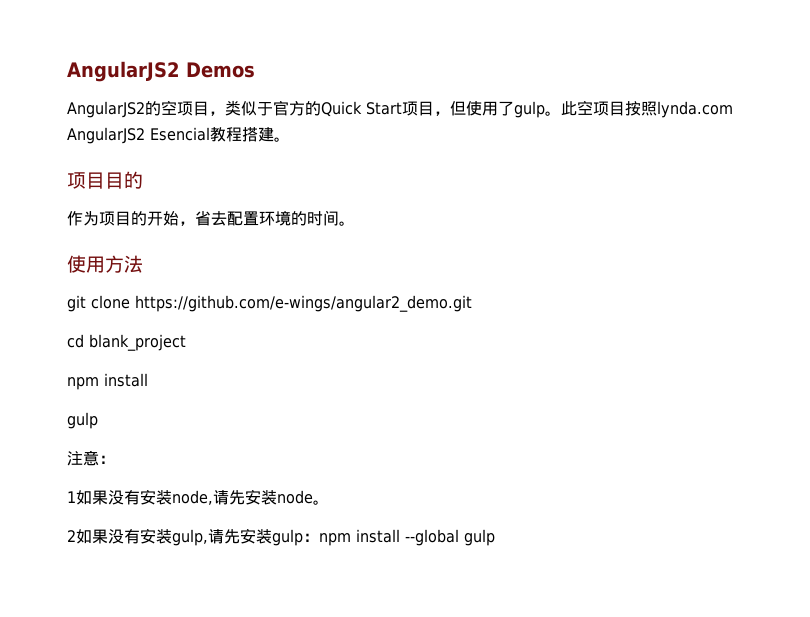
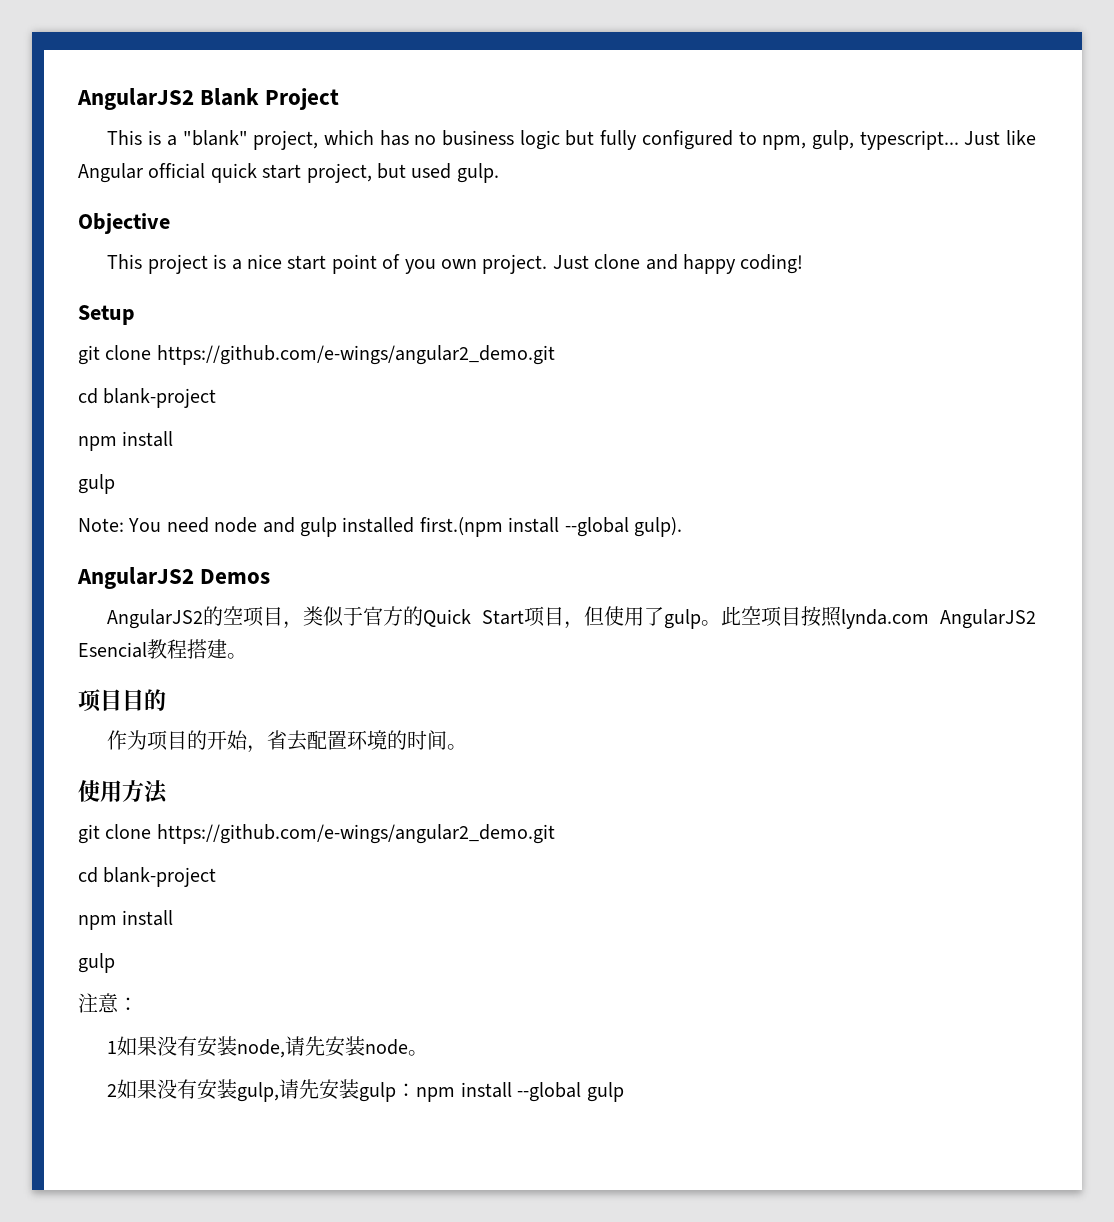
+ AngularJS2 Blank Project
+ This is a "blank" project, which has no business logic but fully configured to npm, gulp, typescript... Just like Angular official quick start project, but used gulp.
+ Objective
+ This project is a nice start point of you own project. Just clone and happy coding!
+ Setup
+ git clone https://github.com/e-wings/angular2_demo.git
+ cd blank-project
+ npm install
+ gulp
+ Note: You need node and gulp installed first.(npm install --global gulp).
  使用方法
  git clone https://github.com/e-wings/angular2_demo.git
- cd blank_project
+ cd blank-project

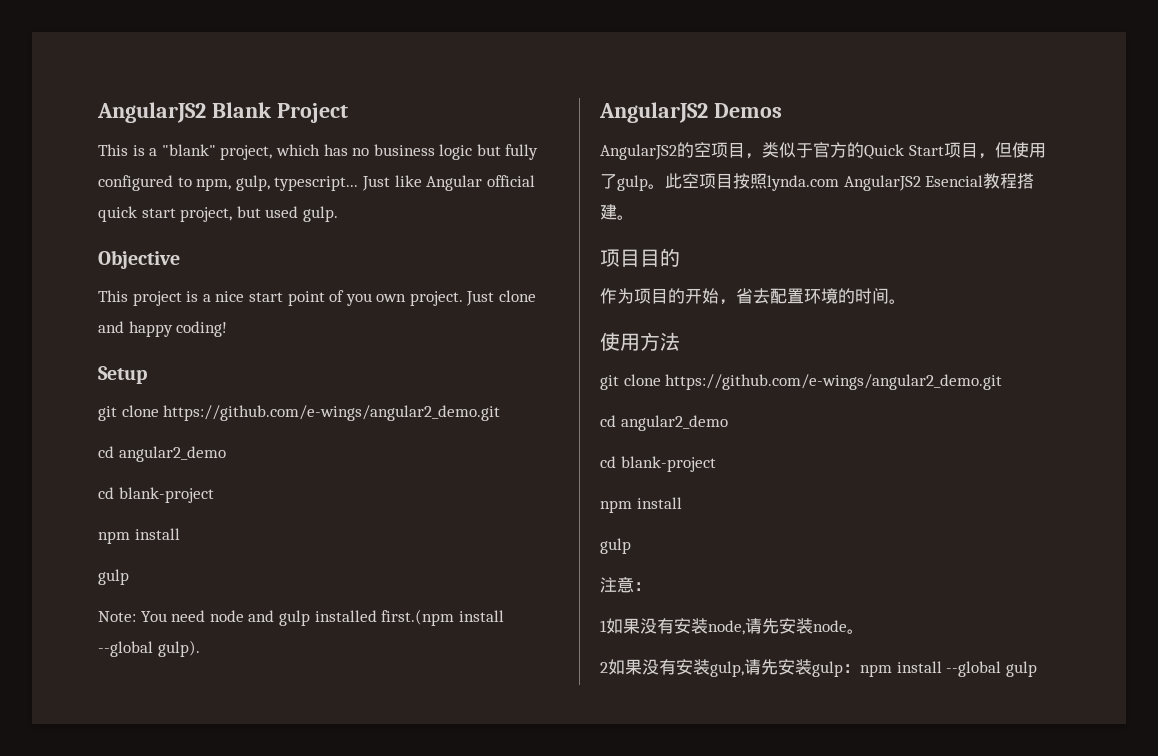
  Setup
  git clone https://github.com/e-wings/angular2_demo.git
+ cd angular2_demo
  使用方法
  git clone https://github.com/e-wings/angular2_demo.git
+ cd angular2_demo

